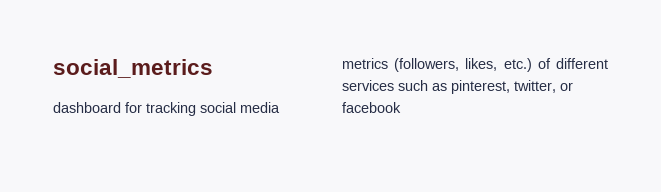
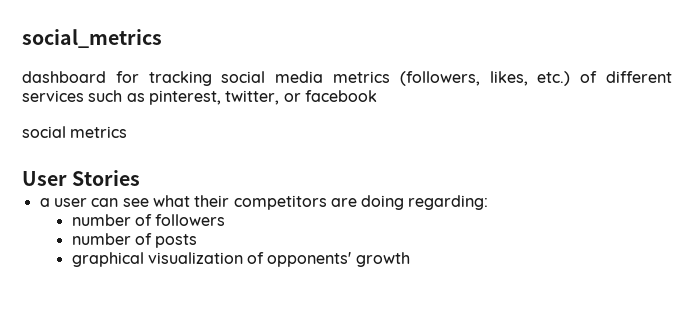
+ social metrics
+ User Stories
+ a user can see what their competitors are doing regarding:
+ number of followers
+ number of posts
+ graphical visualization of opponents' growth

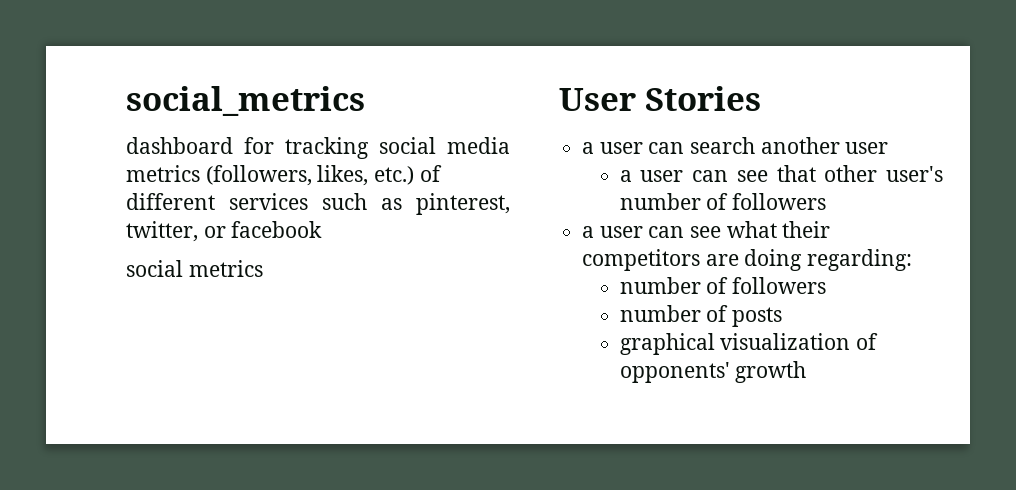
+ a user can search another user
+ a user can see that other user's number of followers

